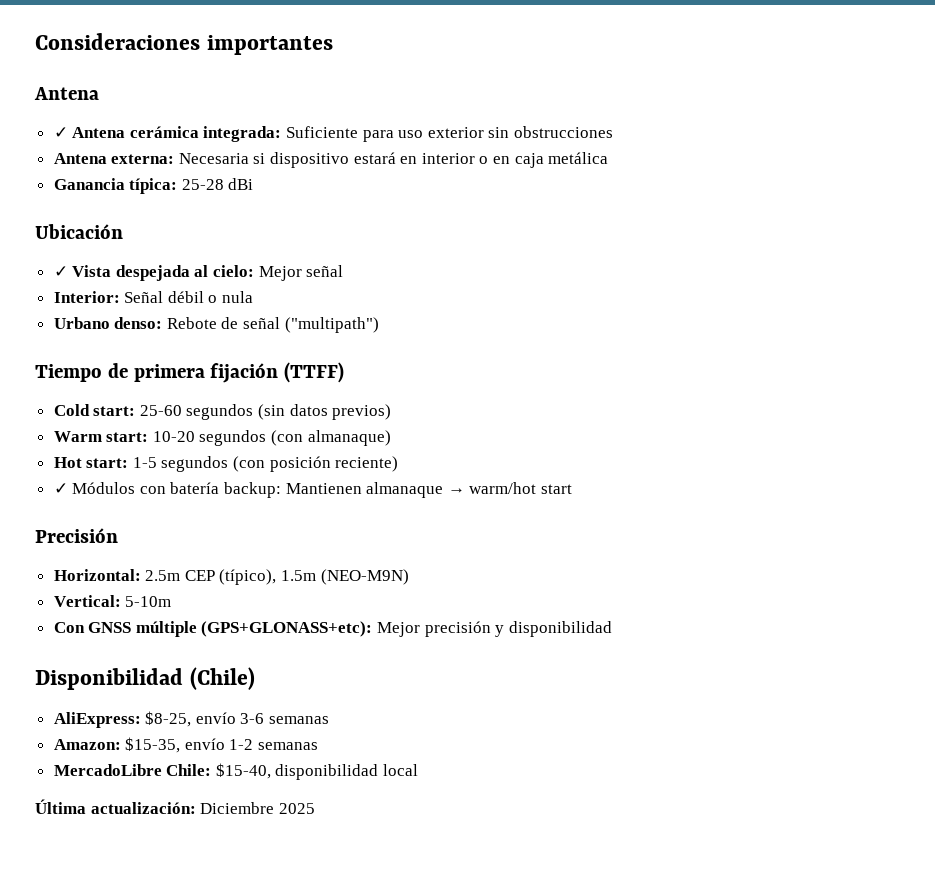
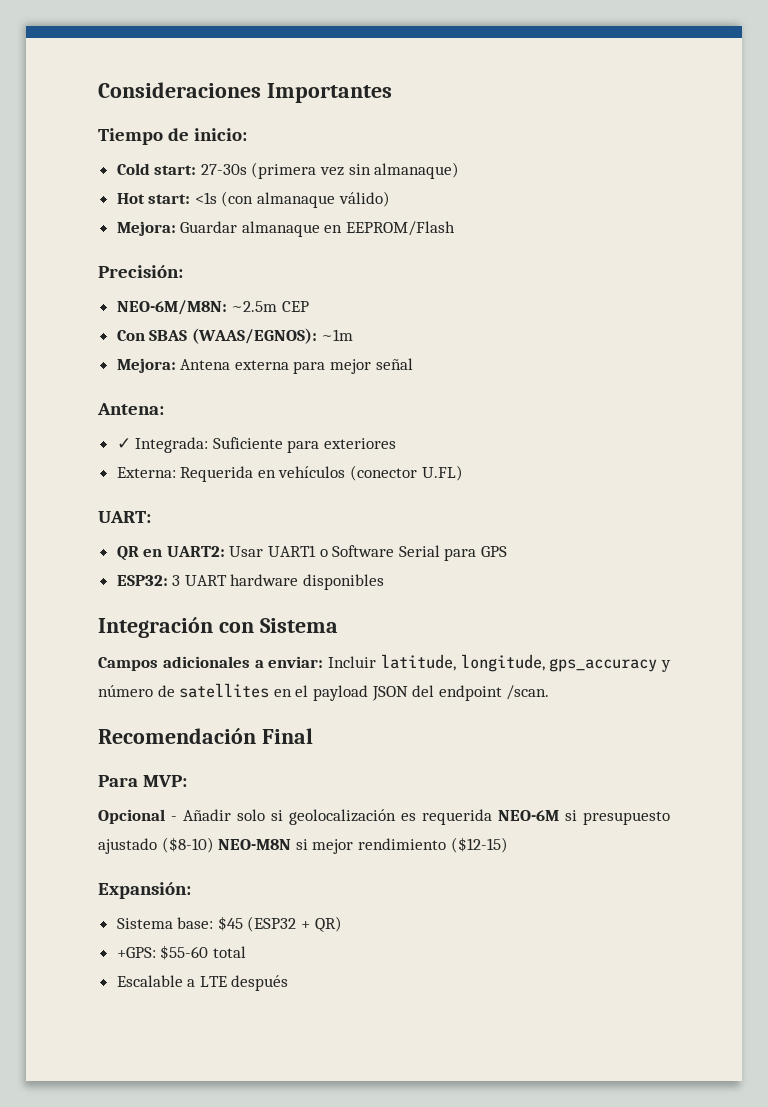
- Consideraciones importantes
- Antena
- ✓ Antena cerámica integrada: Suficiente para uso exterior sin obstrucciones
- Antena externa: Necesaria si dispositivo estará en interior o en caja metálica
- Ganancia típica: 25-28 dBi
- Ubicación
- ✓ Vista despejada al cielo: Mejor señal
- Interior: Señal débil o nula
- Urbano denso: Rebote de señal ("multipath")
+ Consideraciones Importantes
- Tiempo de primera fijación (TTFF)
+ Tiempo de inicio:
- Cold start: 25-60 segundos (sin datos previos)
- Warm start: 10-20 segundos (con almanaque)
- Hot start: 1-5 segundos (con posición reciente)
- ✓ Módulos con batería backup: Mantienen almanaque → warm/hot start
- Precisión
- Horizontal: 2.5m CEP (típico), 1.5m (NEO-M9N)
- Vertical: 5-10m
- Con GNSS múltiple (GPS+GLONASS+etc): Mejor precisión y disponibilidad
- Disponibilidad (Chile)
- AliExpress: $8-25, envío 3-6 semanas
- Amazon: $15-35, envío 1-2 semanas
- MercadoLibre Chile: $15-40, disponibilidad local
- Última actualización: Diciembre 2025
+ Cold start: 27-30s (primera vez sin almanaque)
+ Hot start: <1s (con almanaque válido)
+ Mejora: Guardar almanaque en EEPROM/Flash
+ Precisión:
+ NEO-6M/M8N: ~2.5m CEP
+ Con SBAS (WAAS/EGNOS): ~1m
+ Mejora: Antena externa para mejor señal
+ Antena:
+ ✓ Integrada: Suficiente para exteriores
+ Externa: Requerida en vehículos (conector U.FL)
+ UART:
+ QR en UART2: Usar UART1 o Software Serial para GPS
+ ESP32: 3 UART hardware disponibles
+ Integración con Sistema
+ Campos adicionales a enviar: Incluir latitude, longitude, gps_accuracy y número de satellites en el payload JSON del endpoint /scan.
+ Recomendación Final
+ Para MVP:
+ Opcional - Añadir solo si geolocalización es requerida NEO-6M si presupuesto ajustado ($8-10) NEO-M8N si mejor rendimiento ($12-15)
+ Expansión:
+ Sistema base: $45 (ESP32 + QR)
+ +GPS: $55-60 total
+ Escalable a LTE después

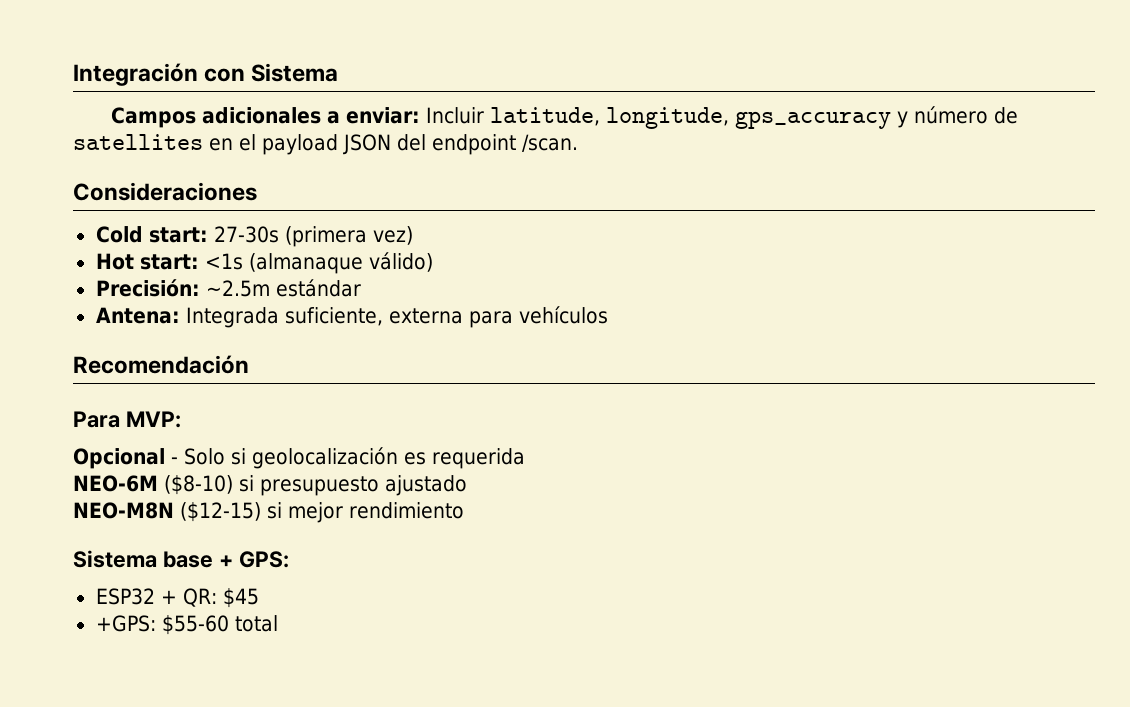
- Consideraciones Importantes
- Tiempo de inicio:
- Cold start: 27-30s (primera vez sin almanaque)
- Hot start: <1s (con almanaque válido)
- Mejora: Guardar almanaque en EEPROM/Flash
- Precisión:
- NEO-6M/M8N: ~2.5m CEP
- Con SBAS (WAAS/EGNOS): ~1m
- Mejora: Antena externa para mejor señal
- Antena:
- ✓ Integrada: Suficiente para exteriores
- Externa: Requerida en vehículos (conector U.FL)
- UART:
- QR en UART2: Usar UART1 o Software Serial para GPS
- ESP32: 3 UART hardware disponibles
+ Consideraciones
+ Cold start: 27-30s (primera vez)
+ Hot start: <1s (almanaque válido)
+ Precisión: ~2.5m estándar
+ Antena: Integrada suficiente, externa para vehículos
- Recomendación Final
+ Recomendación
- Opcional - Añadir solo si geolocalización es requerida NEO-6M si presupuesto ajustado ($8-10) NEO-M8N si mejor rendimiento ($12-15)
- Expansión:
- Sistema base: $45 (ESP32 + QR)
+ Opcional - Solo si geolocalización es requerida
+ NEO-6M ($8-10) si presupuesto ajustado
+ NEO-M8N ($12-15) si mejor rendimiento
+ Sistema base + GPS:
+ ESP32 + QR: $45
- Escalable a LTE después

